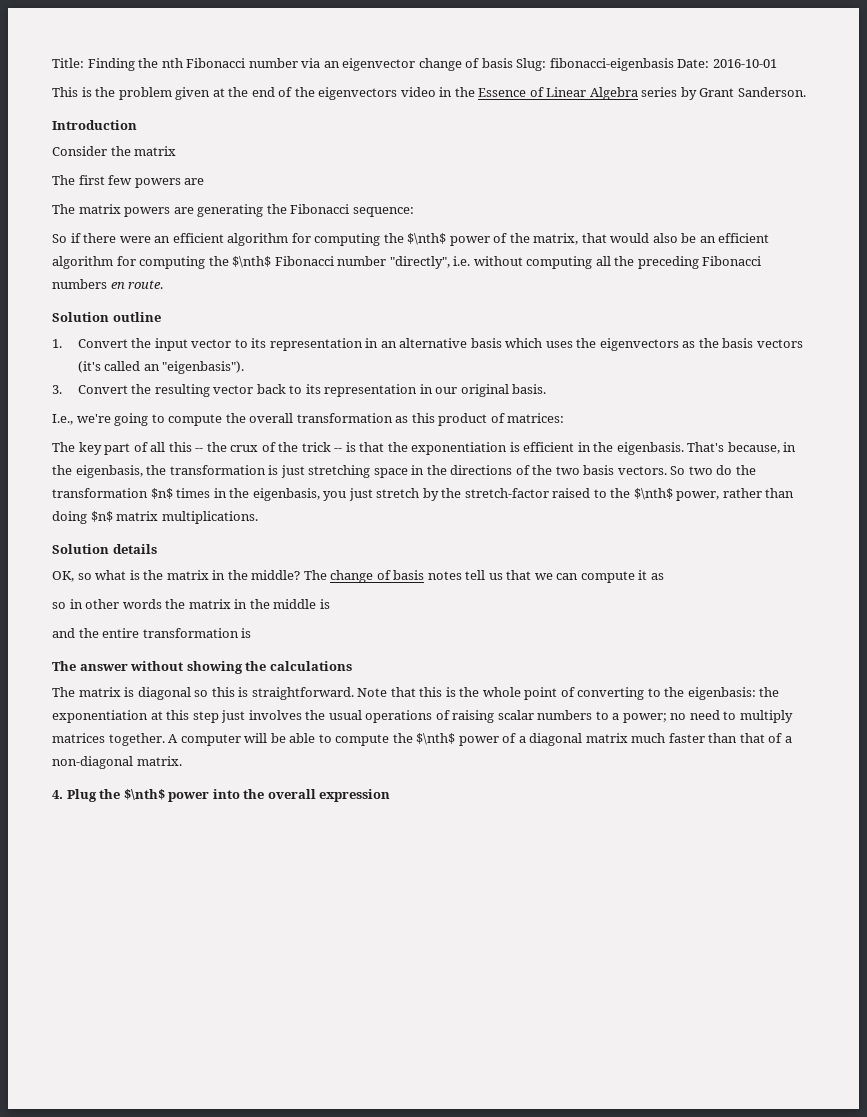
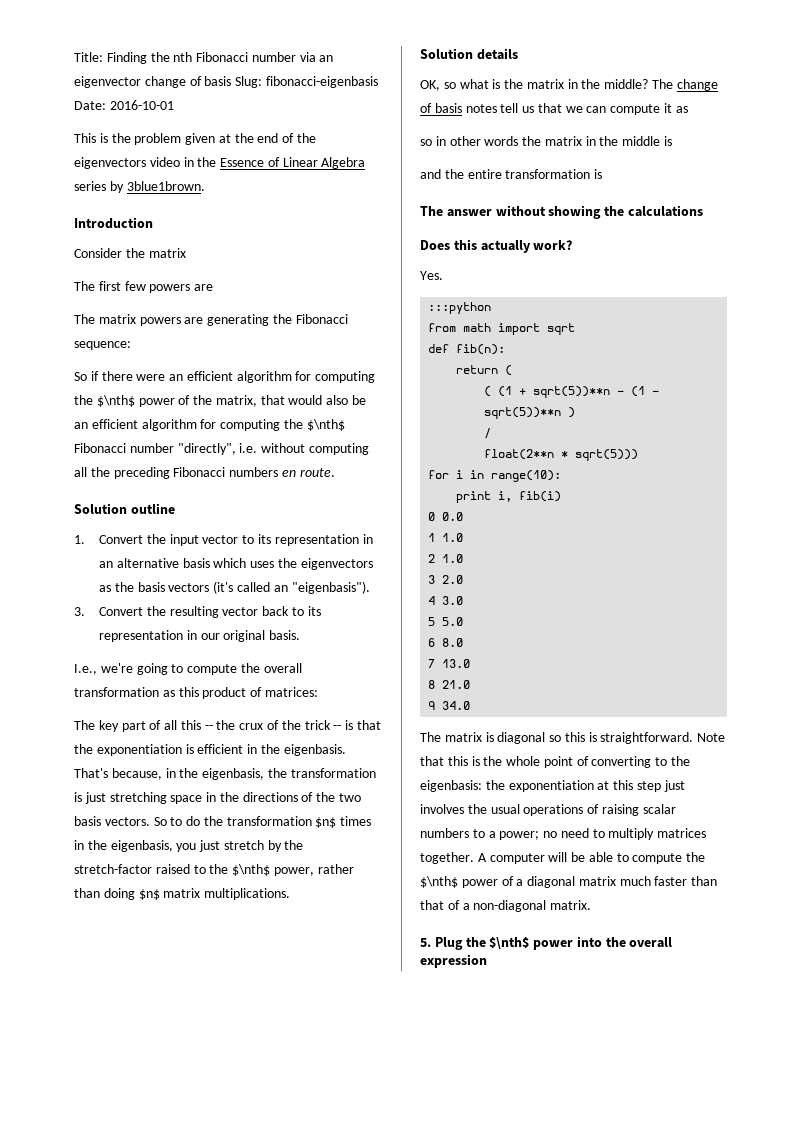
- This is the problem given at the end of the eigenvectors video in the Essence of Linear Algebra series by Grant Sanderson.
+ This is the problem given at the end of the eigenvectors video in the Essence of Linear Algebra series by 3blue1brown.
- So two do the transformation $n$ times in the eigenbasis, you just stretch by the stretch-factor raised to the $\nth$ power, rather than doing $n$ matrix multiplications.
+ So to do the transformation $n$ times in the eigenbasis, you just stretch by the stretch-factor raised to the $\nth$ power, rather than doing $n$ matrix multiplications.
+ Does this actually work?
+ Yes.
+ :::python
+ from math import sqrt
+ def fib(n):
+ return (
+ ( (1 + sqrt(5))**n - (1 - sqrt(5))**n )
+ /
+ float(2**n * sqrt(5)))
+ for i in range(10):
+ print i, fib(i)
+ 0 0.0
+ 1 1.0
+ 2 1.0
+ 3 2.0
+ 4 3.0
+ 5 5.0
+ 6 8.0
+ 7 13.0
+ 8 21.0
+ 9 34.0
- 4. Plug the $\nth$ power into the overall expression
+ 5. Plug the $\nth$ power into the overall expression

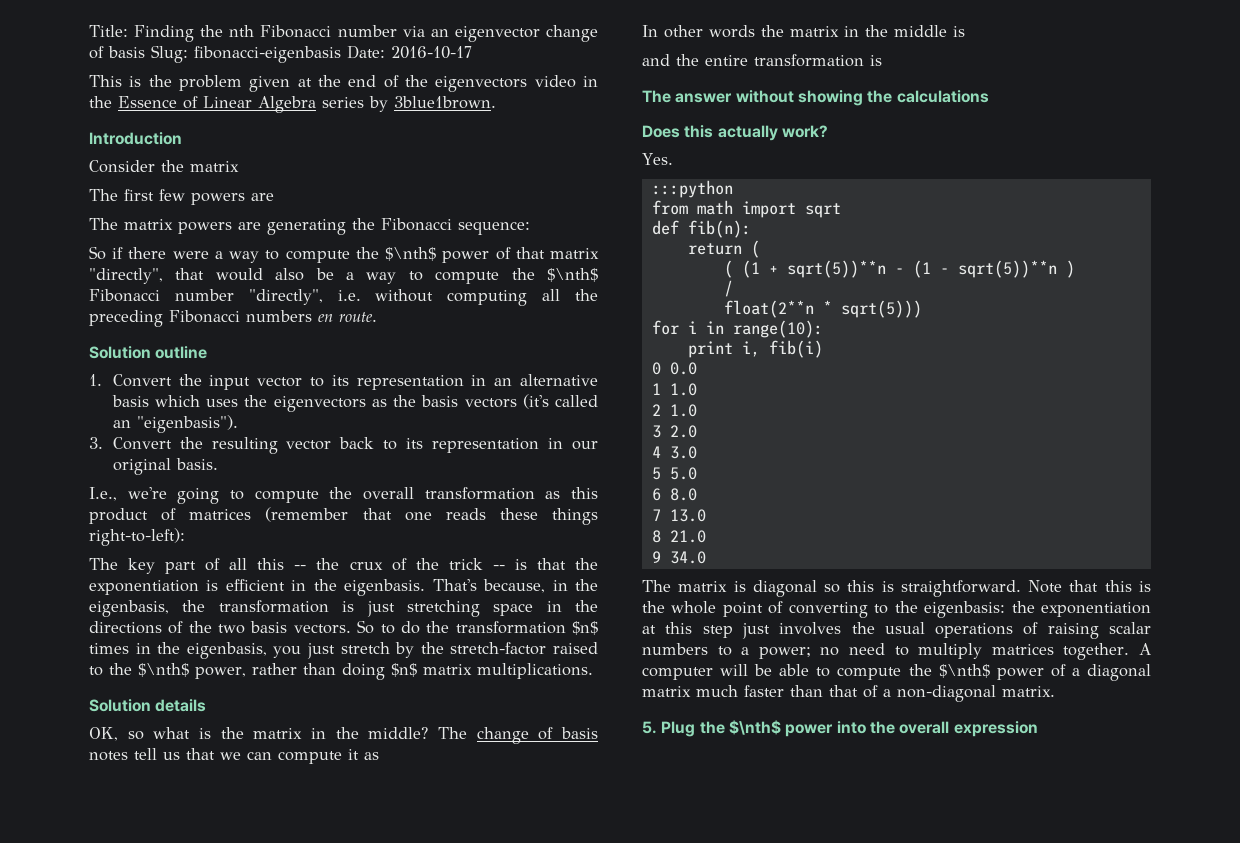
- Title: Finding the nth Fibonacci number via an eigenvector change of basis Slug: fibonacci-eigenbasis Date: 2016-10-01
+ Title: Finding the nth Fibonacci number via an eigenvector change of basis Slug: fibonacci-eigenbasis Date: 2016-10-17
- So if there were an efficient algorithm for computing the $\nth$ power of the matrix, that would also be an efficient algorithm for computing the $\nth$ Fibonacci number "directly", i.e. without computing all the preceding Fibonacci numbers en route.
+ So if there were a way to compute the $\nth$ power of that matrix "directly", that would also be a way to compute the $\nth$ Fibonacci number "directly", i.e. without computing all the preceding Fibonacci numbers en route.
- I.e., we're going to compute the overall transformation as this product of matrices:
+ I.e., we're going to compute the overall transformation as this product of matrices (remember that one reads these things right-to-left):
- so in other words the matrix in the middle is
+ In other words the matrix in the middle is

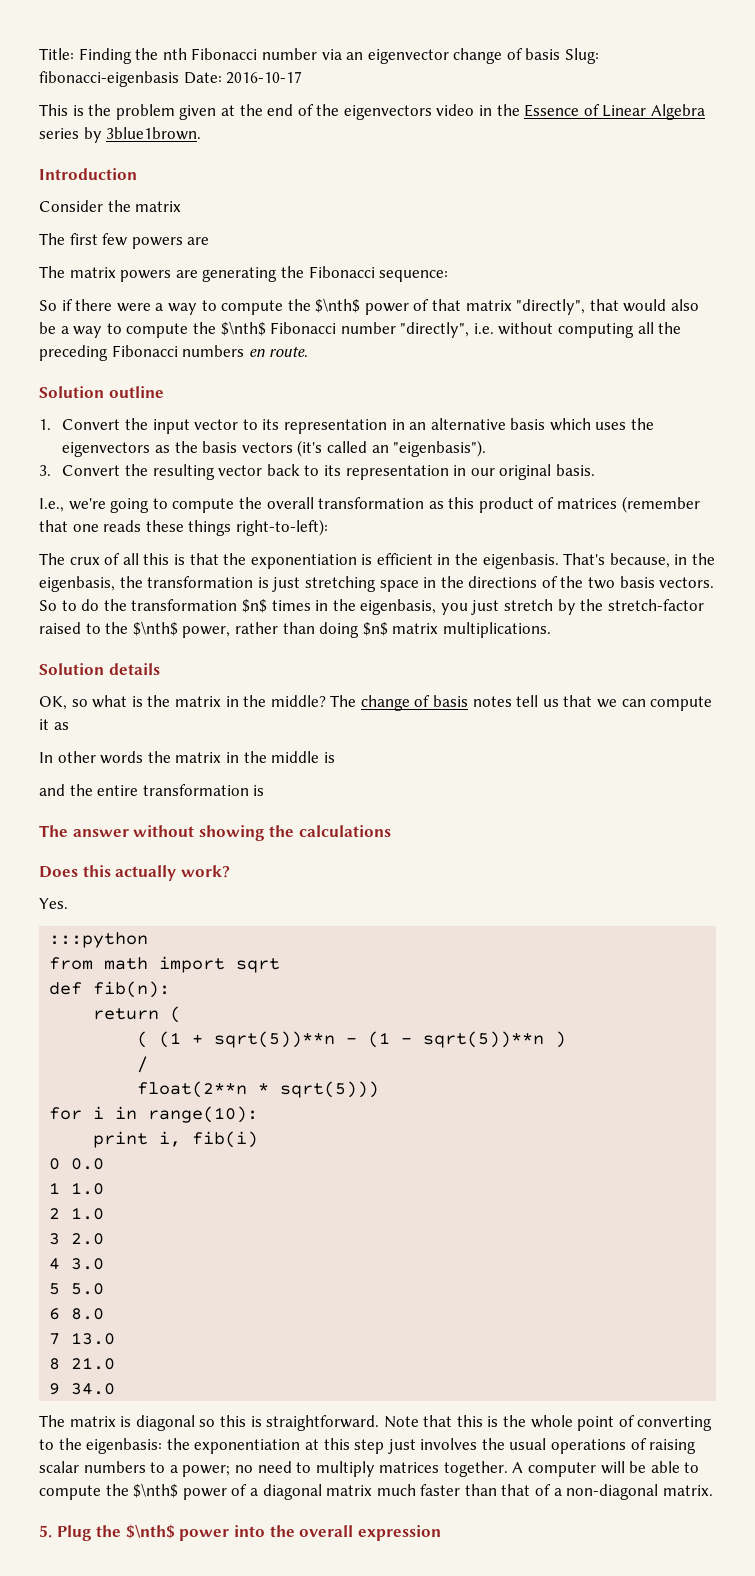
- The key part of all this -- the crux of the trick -- is that the exponentiation is efficient in the eigenbasis.
+ The crux of all this is that the exponentiation is efficient in the eigenbasis.

